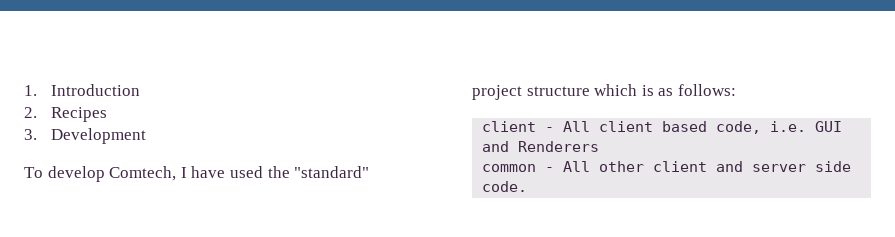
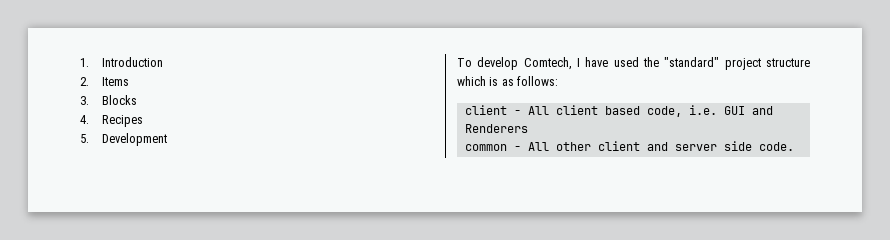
- 2. Recipes
+ 2. Items
+ 3. Blocks
+ 4. Recipes
- 3. Development
+ 5. Development

